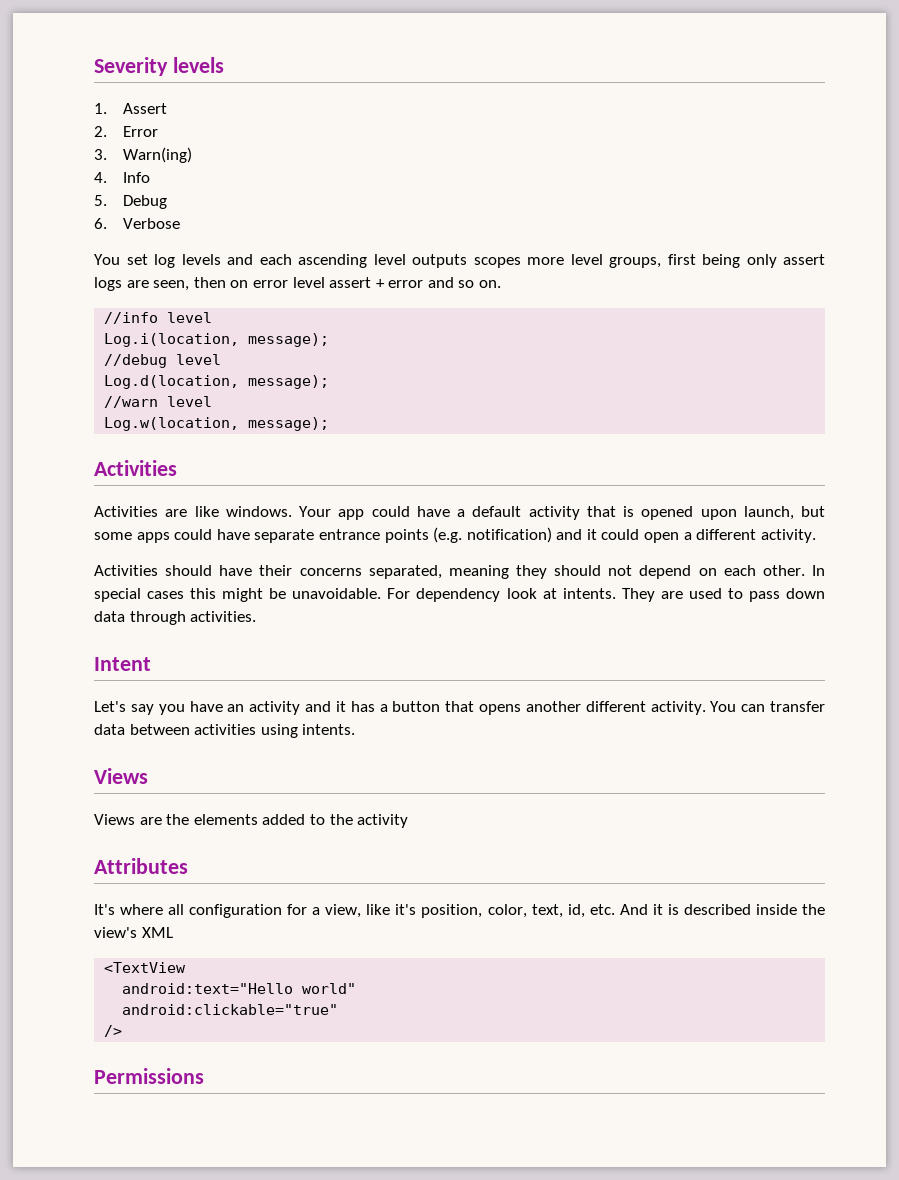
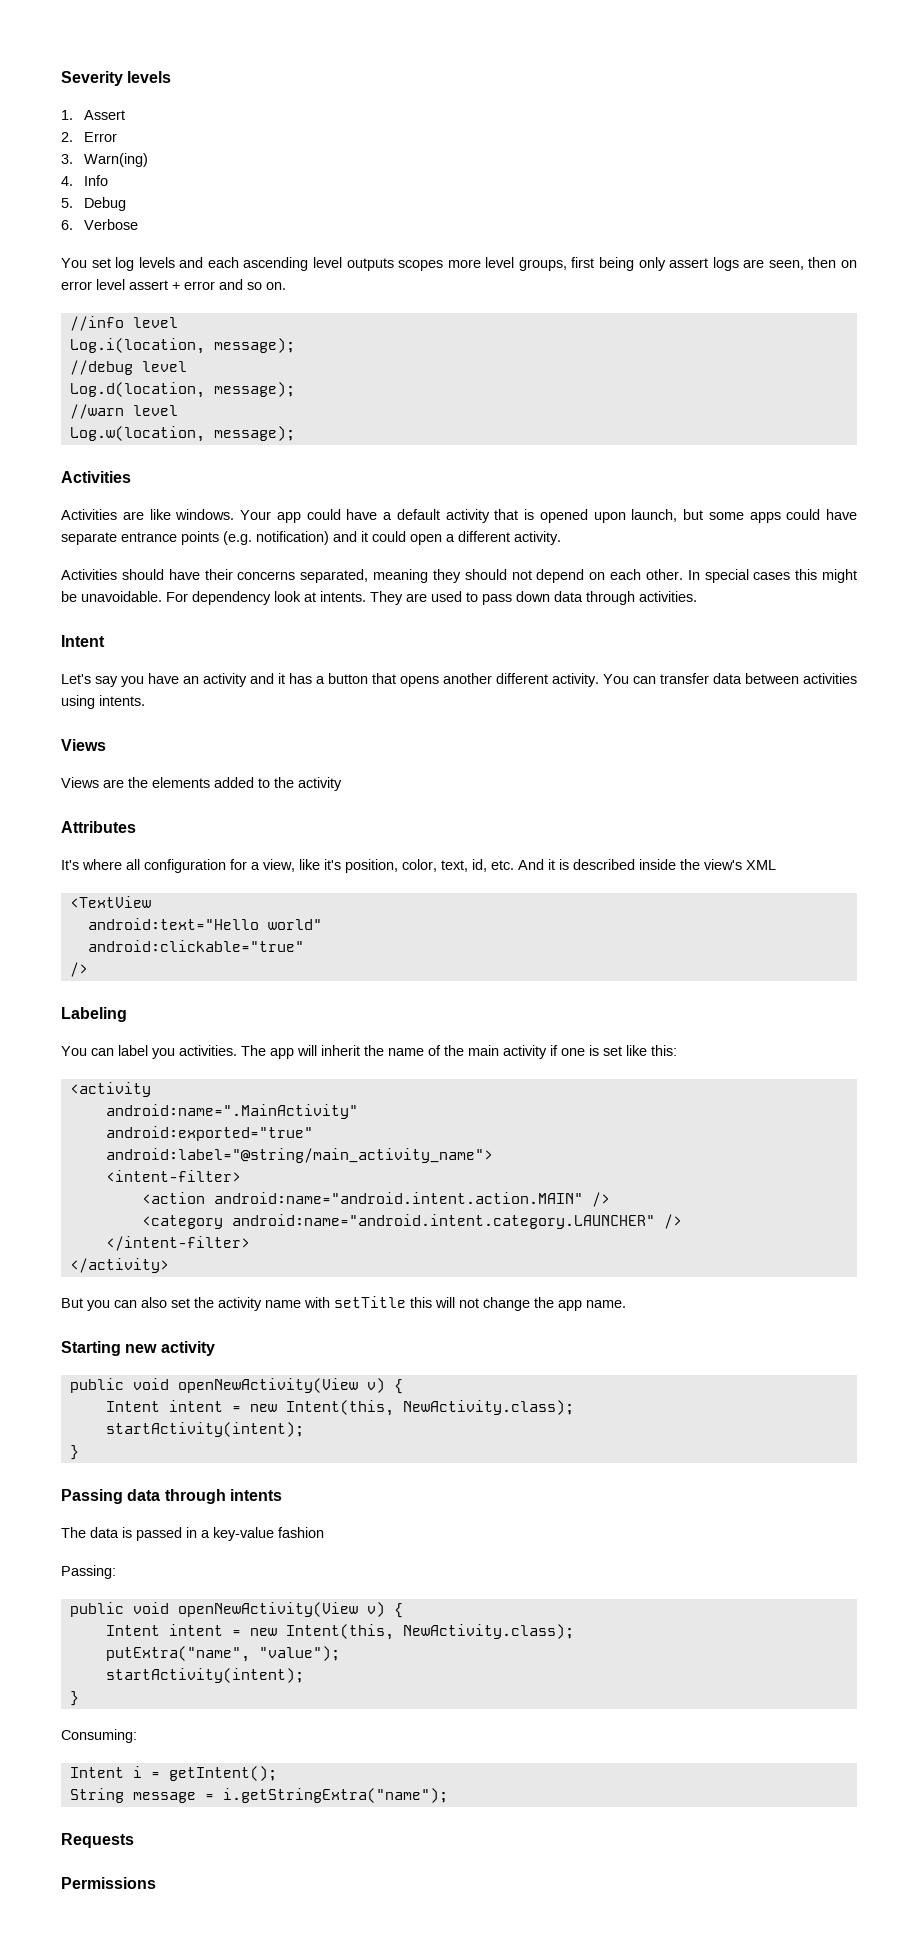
+ Labeling
+ You can label you activities. The app will inherit the name of the main activity if one is set like this:
+ <activity
+ android:name=".MainActivity"
+ android:exported="true"
+ android:label="@string/main_activity_name">
+ <intent-filter>
+ <action android:name="android.intent.action.MAIN" />
+ <category android:name="android.intent.category.LAUNCHER" />
+ </intent-filter>
+ </activity>
+ But you can also set the activity name with setTitle this will not change the app name.
+ Starting new activity
+ public void openNewActivity(View v) {
+ Intent intent = new Intent(this, NewActivity.class);
+ startActivity(intent);
+ }
+ Passing data through intents
+ The data is passed in a key-value fashion
+ Passing:
+ public void openNewActivity(View v) {
+ Intent intent = new Intent(this, NewActivity.class);
+ putExtra("name", "value");
+ startActivity(intent);
+ }
+ Consuming:
+ Intent i = getIntent();
+ String message = i.getStringExtra("name");
+ Requests

